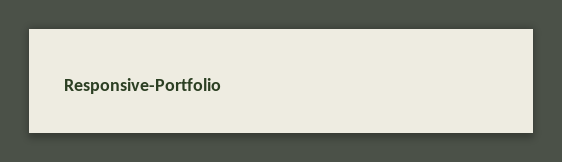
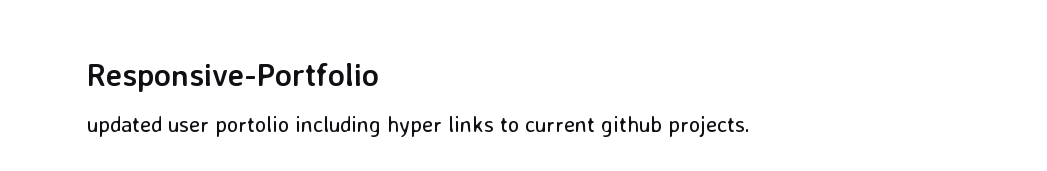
+ updated user portolio including hyper links to current github projects.

